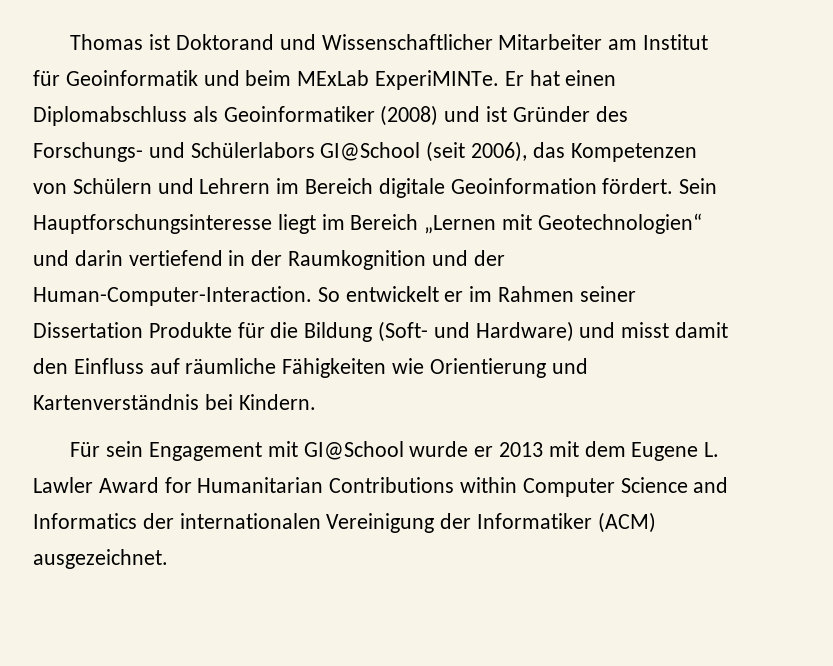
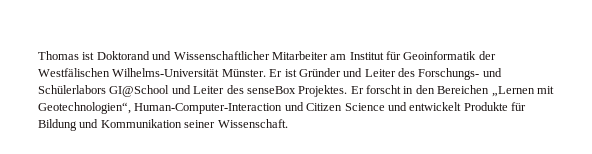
- Thomas ist Doktorand und Wissenschaftlicher Mitarbeiter am Institut für Geoinformatik und beim MExLab ExperiMINTe. Er hat einen Diplomabschluss als Geoinformatiker (2008) und ist Gründer des Forschungs- und Schülerlabors GI@School (seit 2006), das Kompetenzen von Schülern und Lehrern im Bereich digitale Geoinformation fördert. Sein Hauptforschungsinteresse liegt im Bereich „Lernen mit Geotechnologien“ und darin vertiefend in der Raumkognition und der Human-Computer-Interaction. So entwickelt er im Rahmen seiner Dissertation Produkte für die Bildung (Soft- und Hardware) und misst damit den Einfluss auf räumliche Fähigkeiten wie Orientierung und Kartenverständnis bei Kindern.
- Für sein Engagement mit GI@School wurde er 2013 mit dem Eugene L. Lawler Award for Humanitarian Contributions within Computer Science and Informatics der internationalen Vereinigung der Informatiker (ACM) ausgezeichnet.
+ Thomas ist Doktorand und Wissenschaftlicher Mitarbeiter am Institut für Geoinformatik der Westfälischen Wilhelms-Universität Münster. Er ist Gründer und Leiter des Forschungs- und Schülerlabors GI@School und Leiter des senseBox Projektes. Er forscht in den Bereichen „Lernen mit Geotechnologien“, Human-Computer-Interaction und Citizen Science und entwickelt Produkte für Bildung und Kommunikation seiner Wissenschaft.

